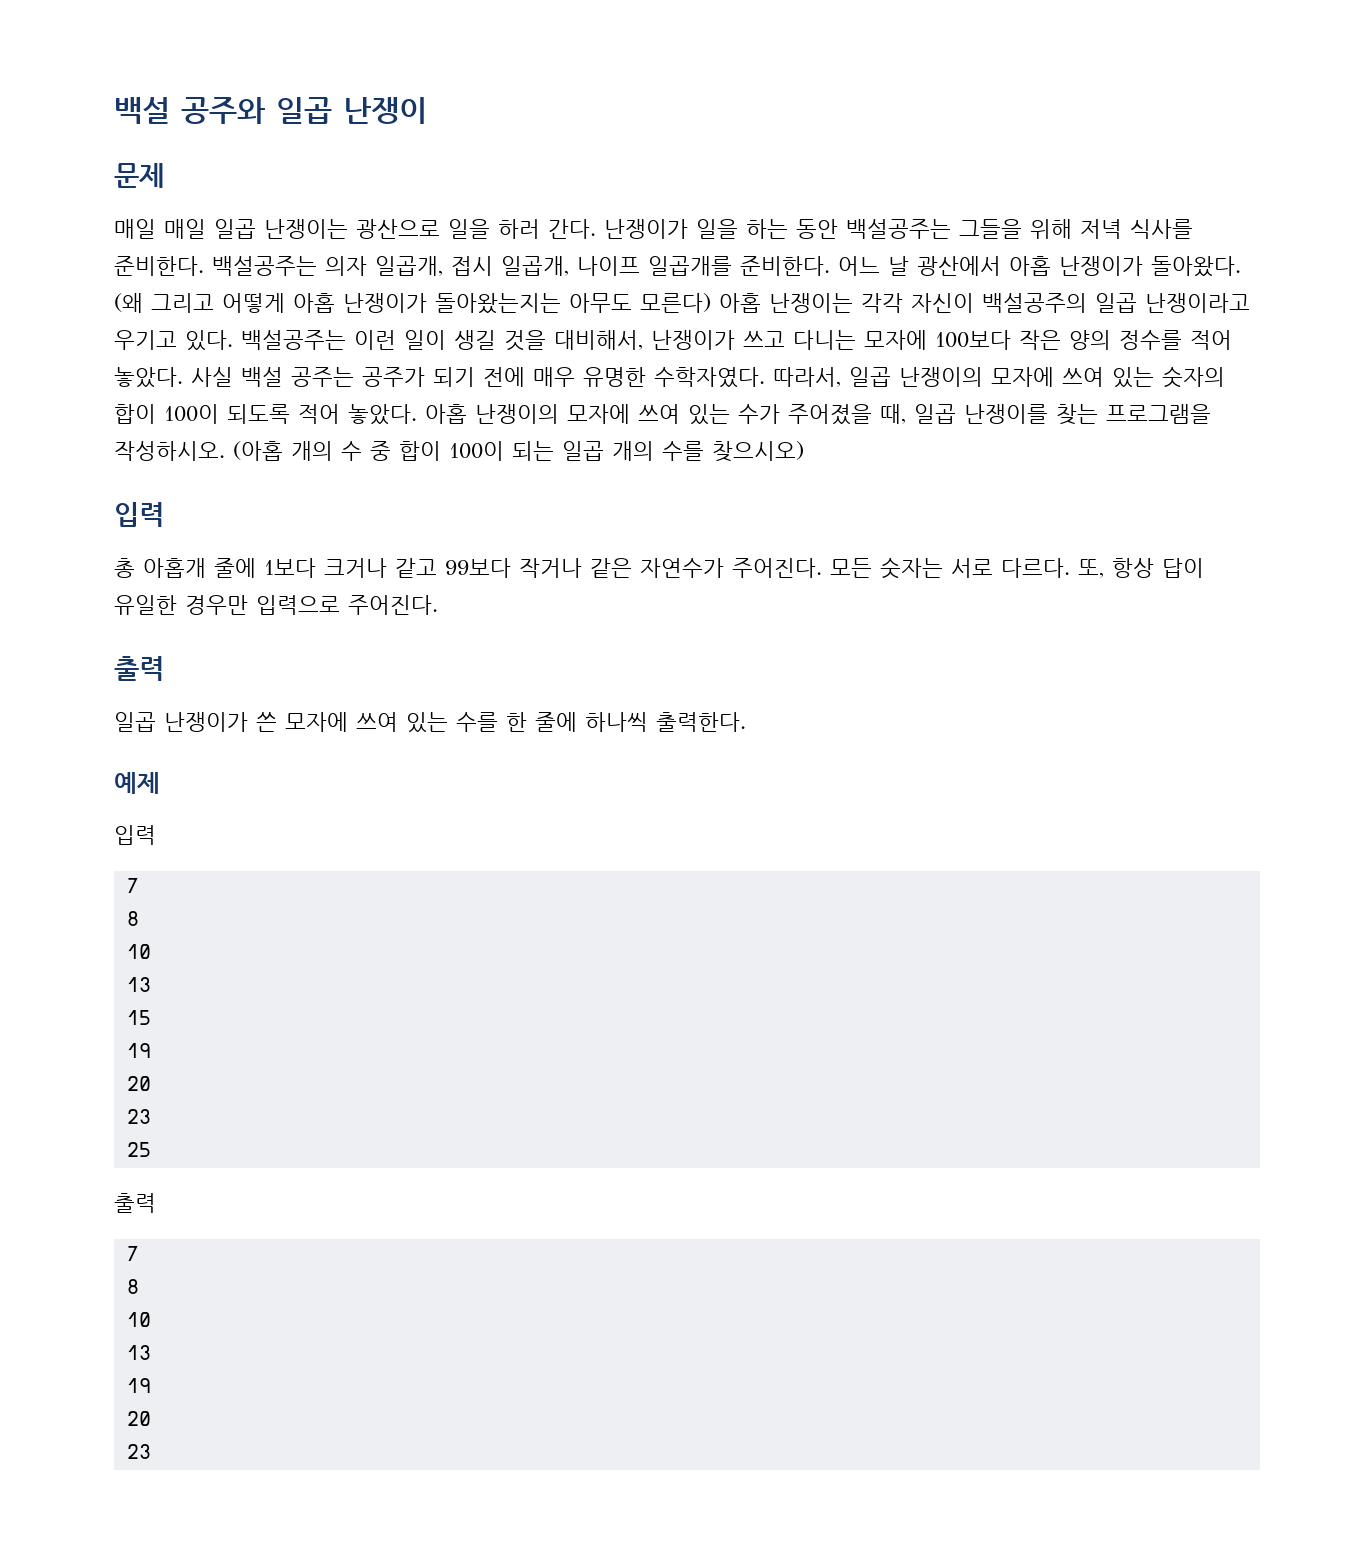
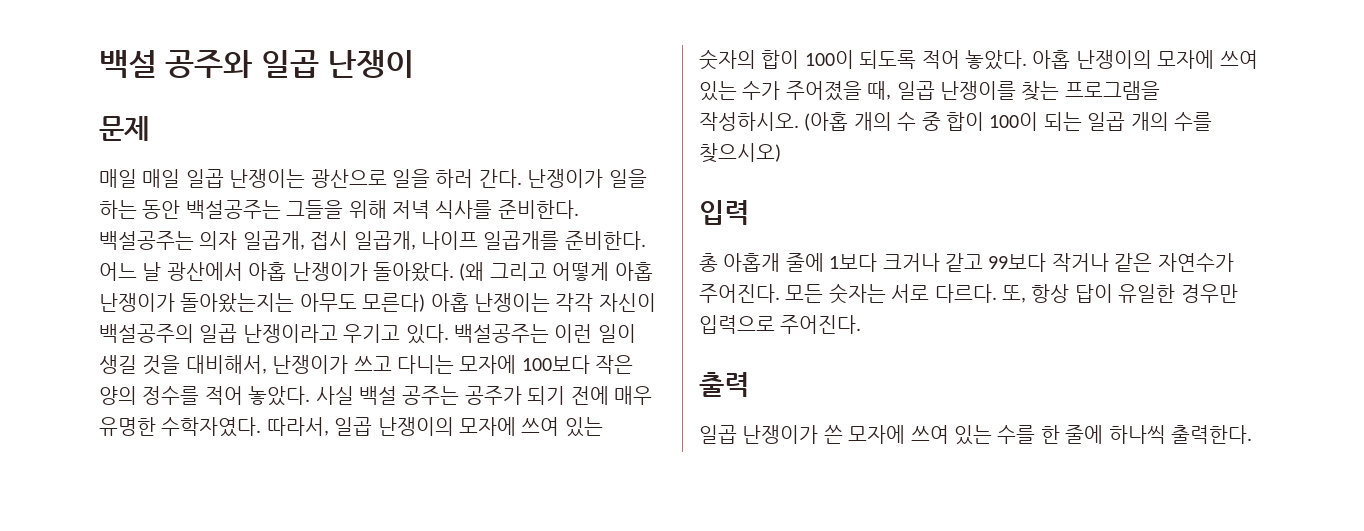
- 예제
- 입력
- 7
- 8
- 10
- 13
- 15
- 19
- 20
- 23
- 25
- 출력
- 7
- 8
- 10
- 13
- 19
- 20
- 23

